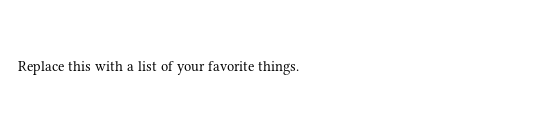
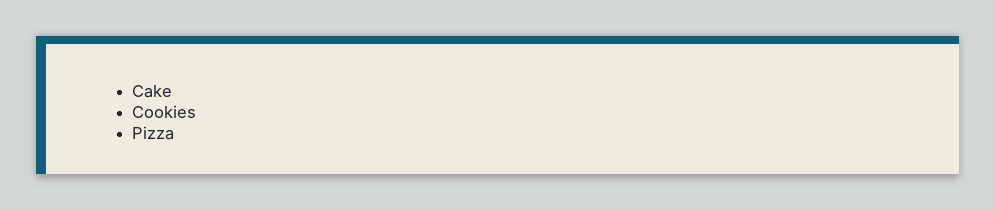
- Replace this with a list of your favorite things.
+ Cake
+ Cookies
+ Pizza

